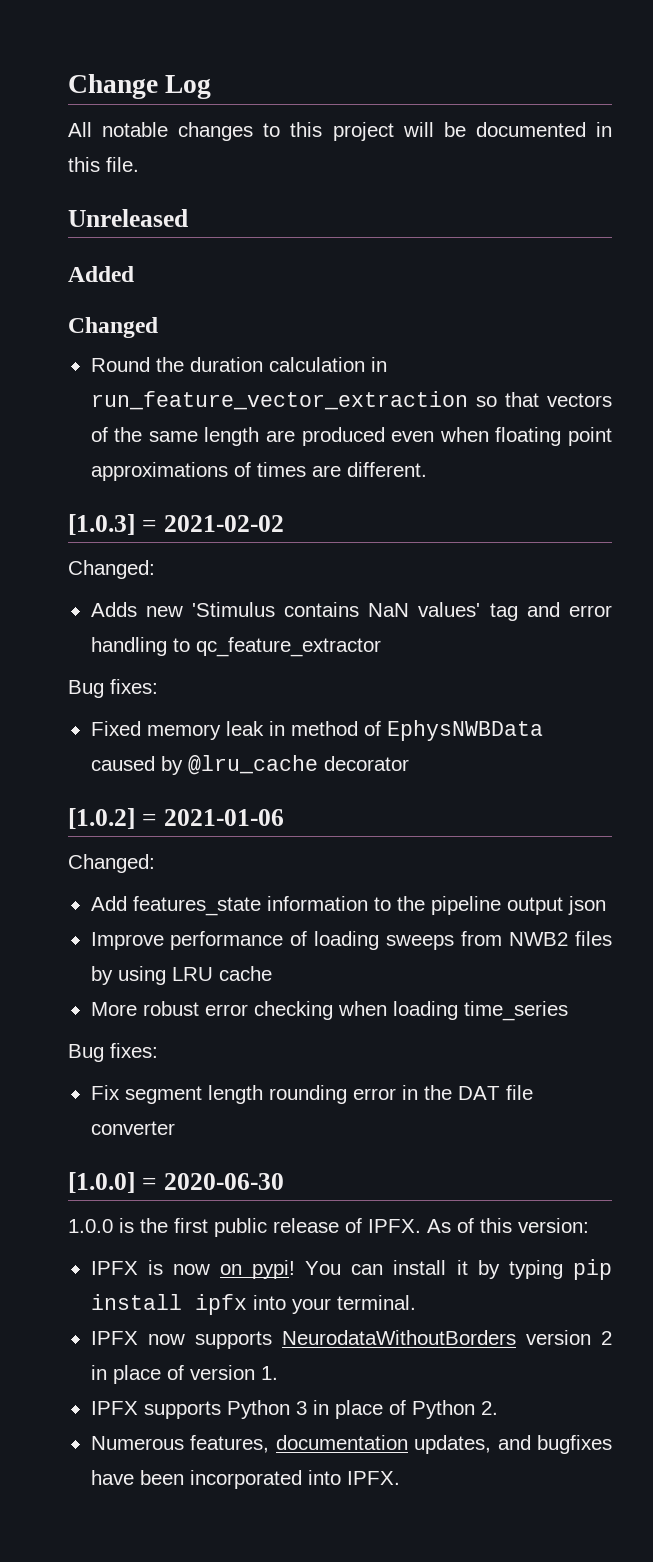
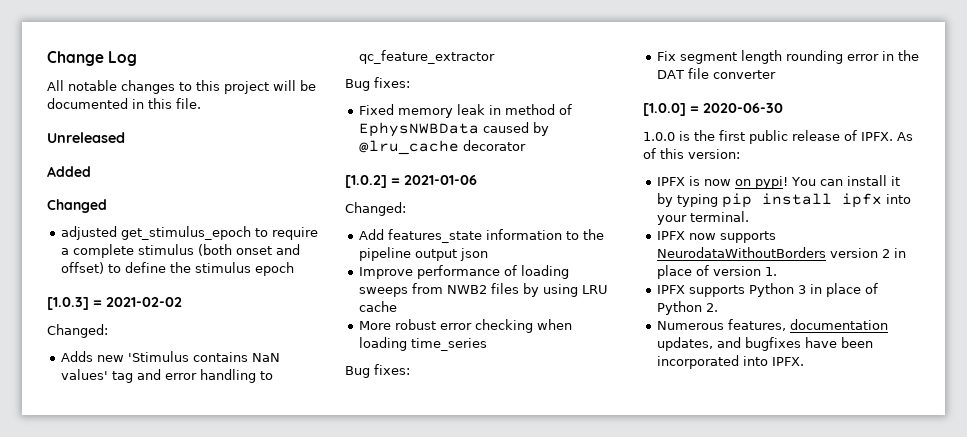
- Round the duration calculation in run_feature_vector_extraction so that vectors of the same length are produced even when floating point approximations of times are different.
+ adjusted get_stimulus_epoch to require a complete stimulus (both onset and offset) to define the stimulus epoch

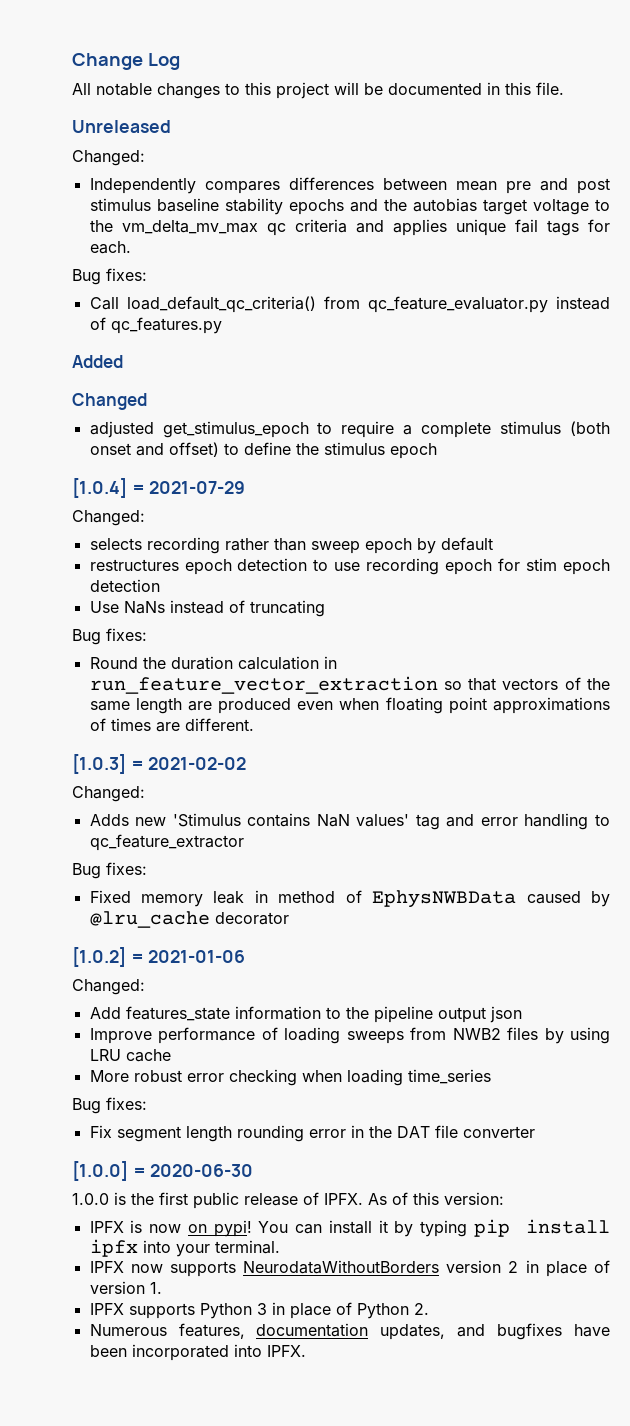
  Unreleased
+ Changed:
+ Independently compares differences between mean pre and post stimulus baseline stability epochs and the autobias target voltage to the vm_delta_mv_max qc criteria and applies unique fail tags for each.
+ Bug fixes:
+ Call load_default_qc_criteria() from qc_feature_evaluator.py instead of qc_features.py
+ [1.0.4] = 2021-07-29
+ Changed:
+ selects recording rather than sweep epoch by default
+ restructures epoch detection to use recording epoch for stim epoch detection
+ Use NaNs instead of truncating
+ Bug fixes:
+ Round the duration calculation in run_feature_vector_extraction so that vectors of the same length are produced even when floating point approximations of times are different.

